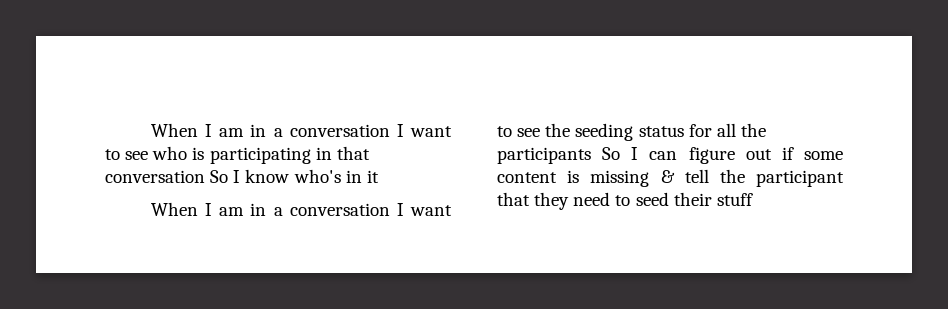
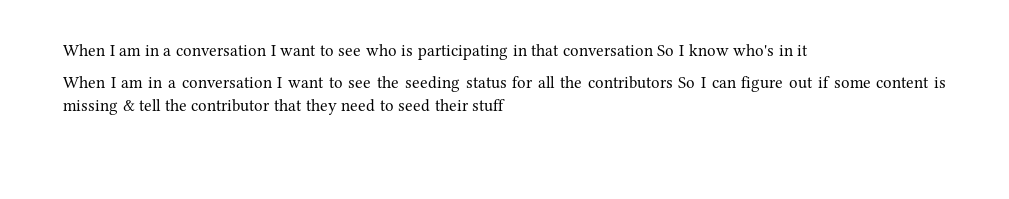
- When I am in a conversation I want to see the seeding status for all the participants So I can figure out if some content is missing & tell the participant that they need to seed their stuff
+ When I am in a conversation I want to see the seeding status for all the contributors So I can figure out if some content is missing & tell the contributor that they need to seed their stuff

